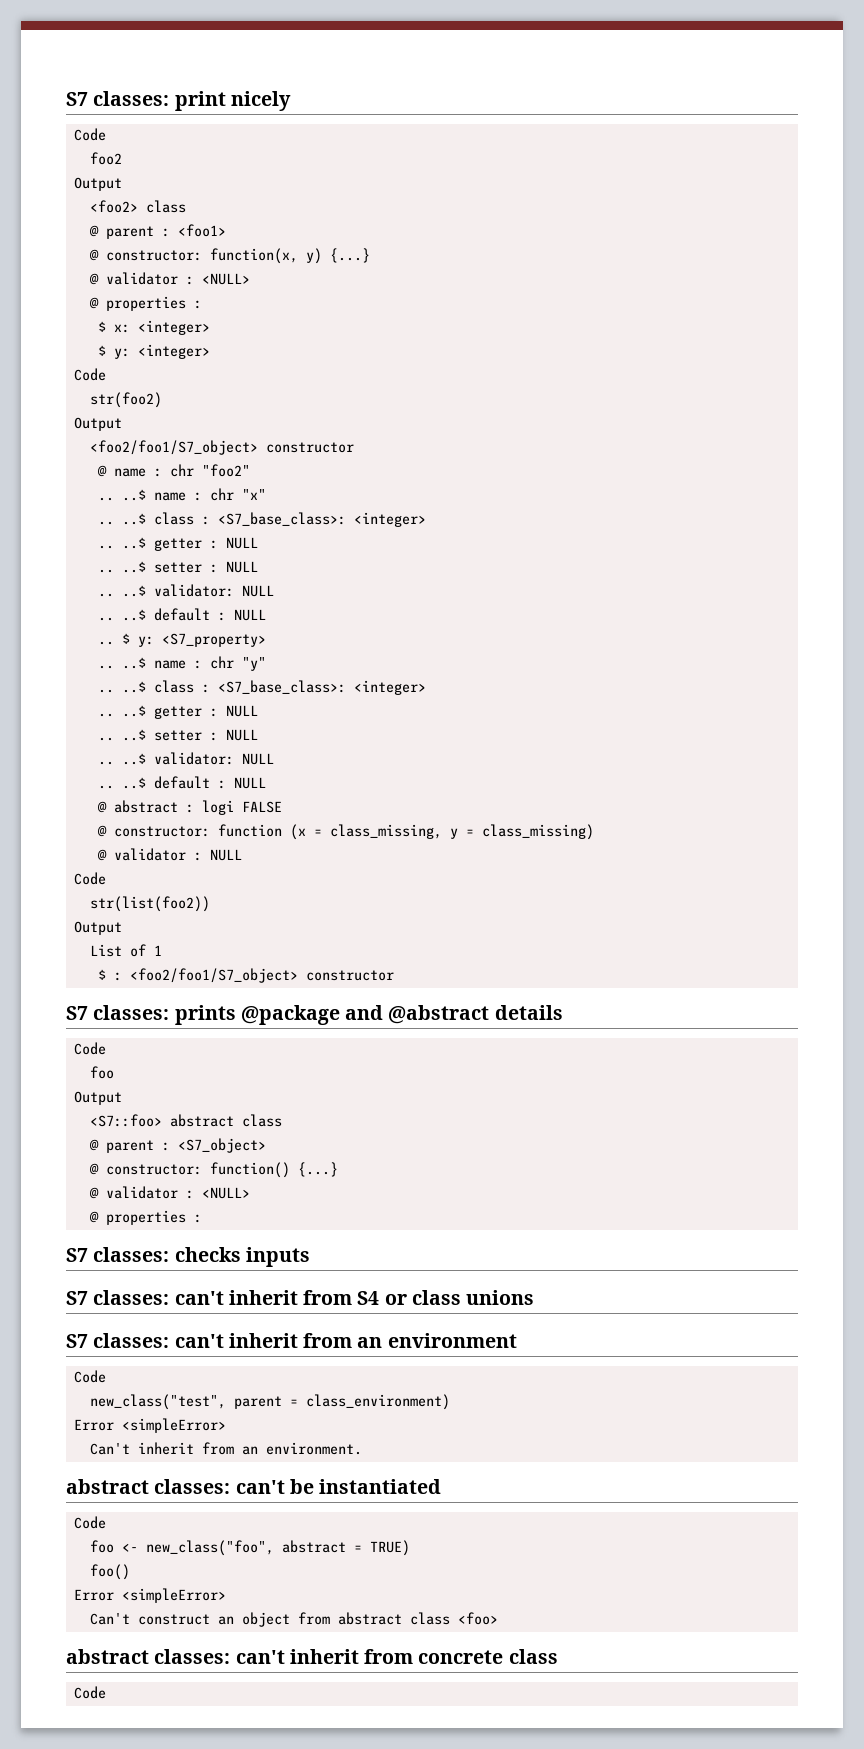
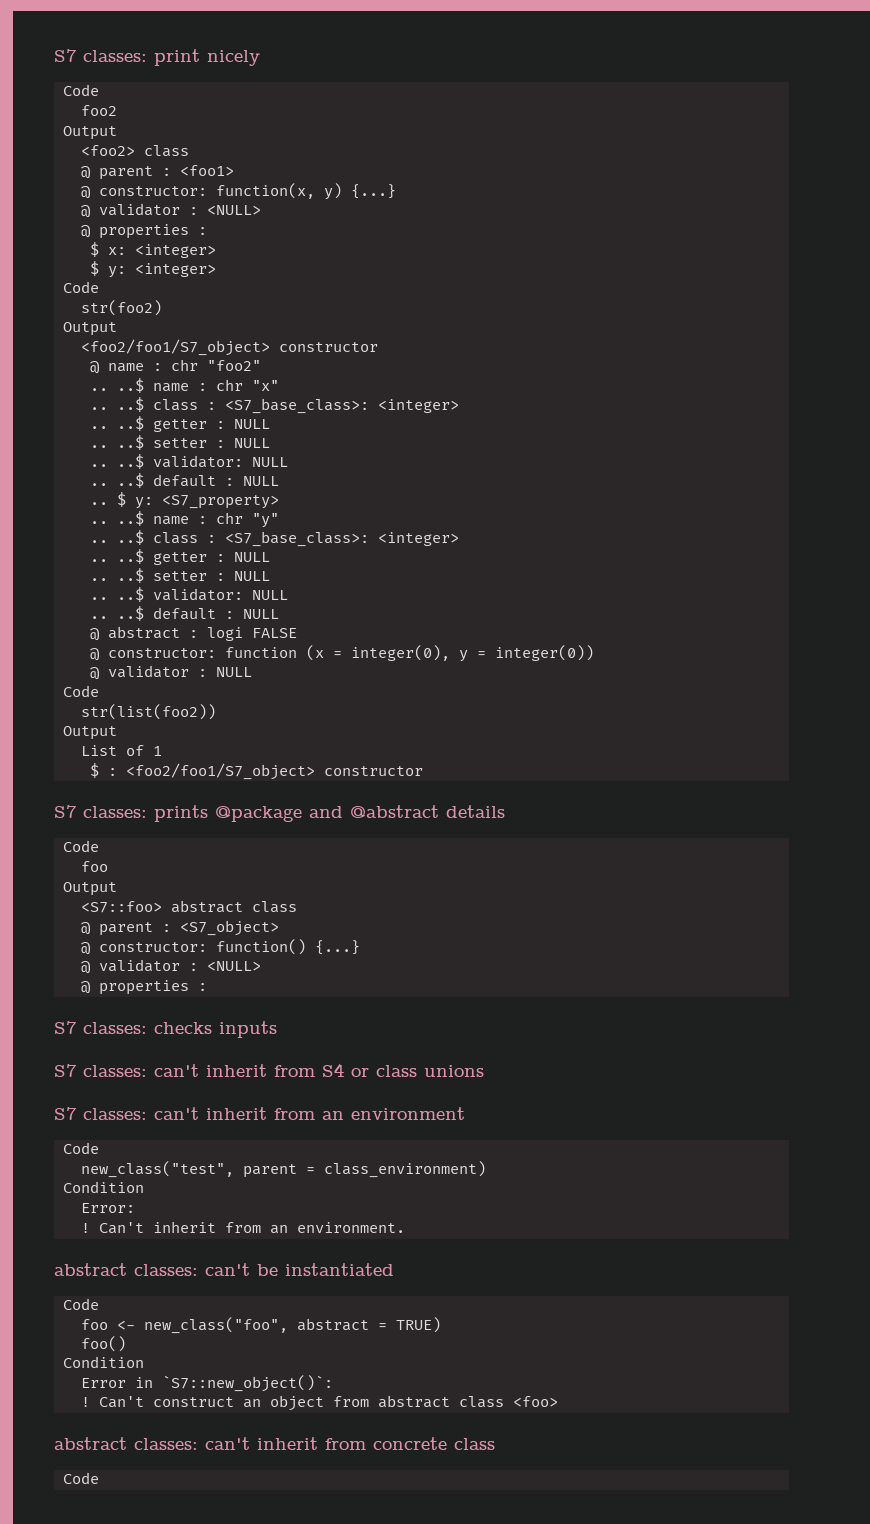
- @ constructor: function (x = class_missing, y = class_missing)
+ @ constructor: function (x = integer(0), y = integer(0))
  new_class("test", parent = class_environment)
- Error <simpleError>
- Can't inherit from an environment.
+ Condition
+ Error:
+ ! Can't inherit from an environment.
  foo()
- Error <simpleError>
- Can't construct an object from abstract class <foo>
+ Condition
+ Error in `S7::new_object()`:
+ ! Can't construct an object from abstract class <foo>

